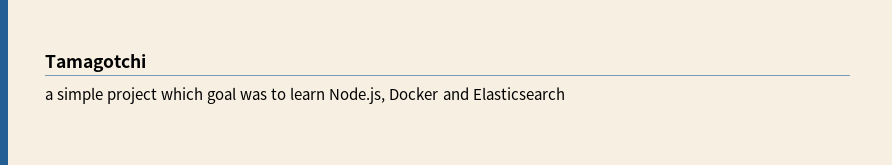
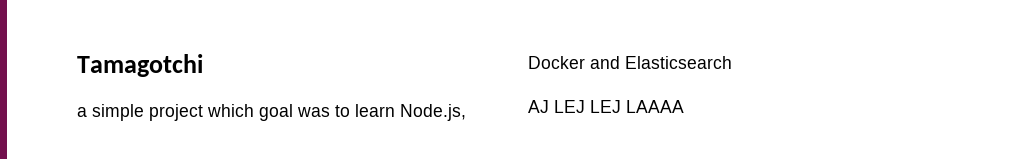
+ AJ LEJ LEJ LAAAA

